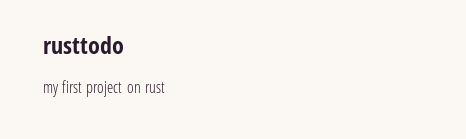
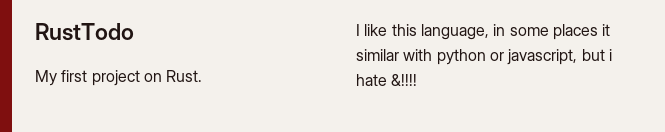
- rusttodo
- my first project on rust
+ RustTodo
+ My first project on Rust.
+ I like this language, in some places it similar with python or javascript, but i hate &!!!!

